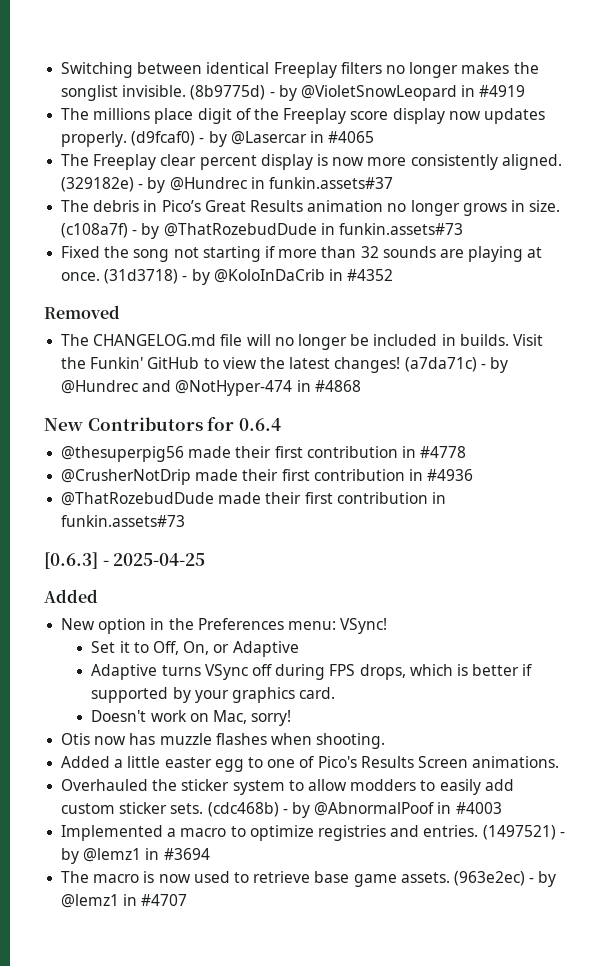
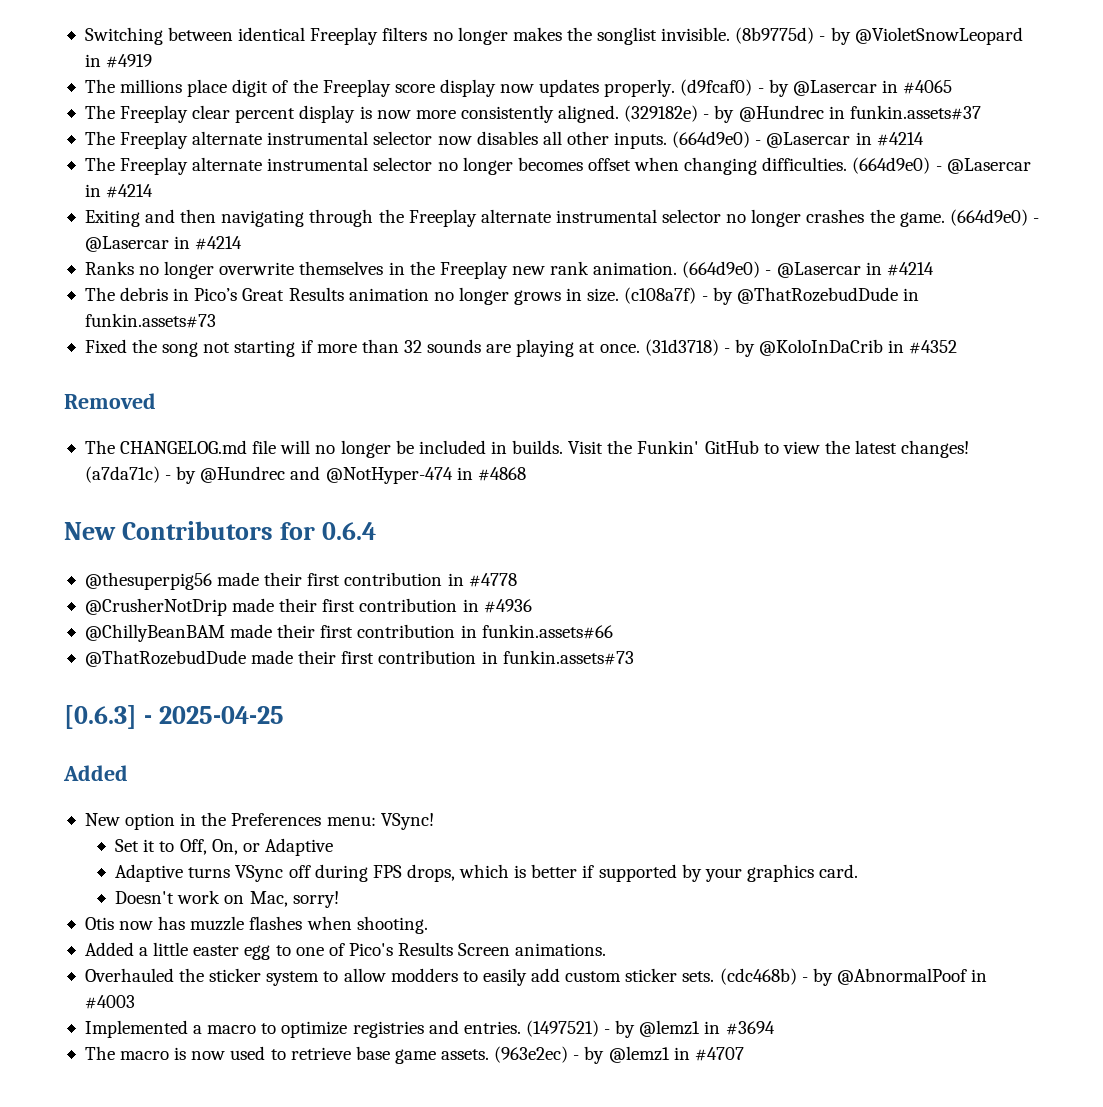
+ The Freeplay alternate instrumental selector now disables all other inputs. (664d9e0) - @Lasercar in #4214
+ The Freeplay alternate instrumental selector no longer becomes offset when changing difficulties. (664d9e0) - @Lasercar in #4214
+ Exiting and then navigating through the Freeplay alternate instrumental selector no longer crashes the game. (664d9e0) - @Lasercar in #4214
+ Ranks no longer overwrite themselves in the Freeplay new rank animation. (664d9e0) - @Lasercar in #4214
+ @ChillyBeanBAM made their first contribution in funkin.assets#66

